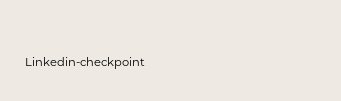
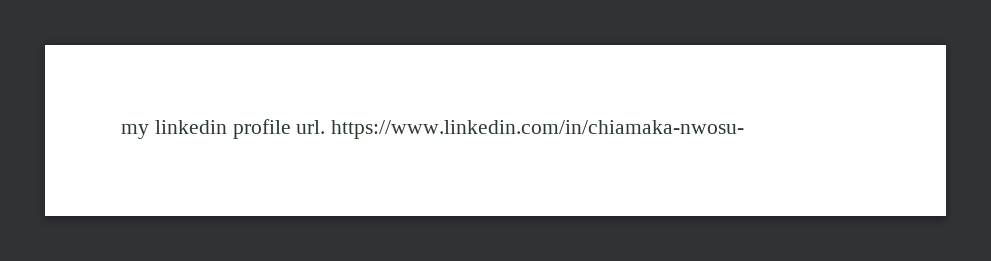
- Linkedin-checkpoint
+ my linkedin profile url. https://www.linkedin.com/in/chiamaka-nwosu-

